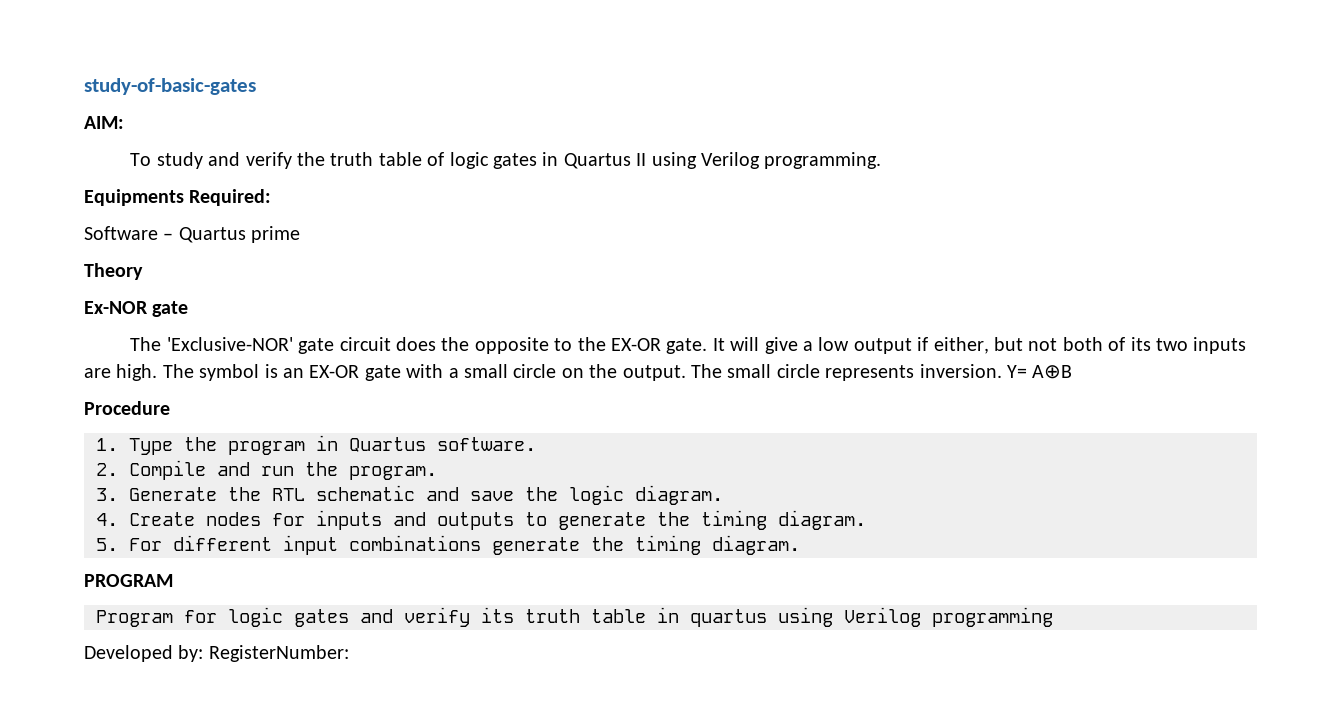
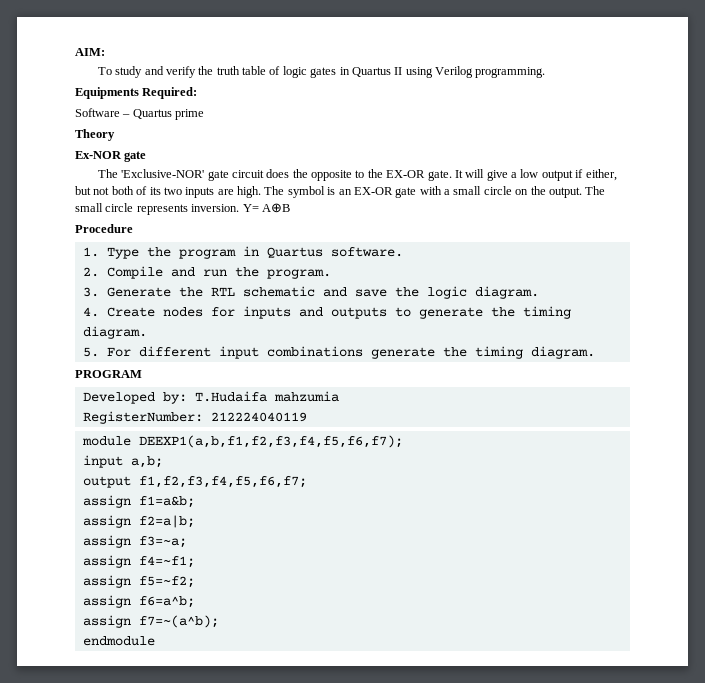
- study-of-basic-gates
- Program for logic gates and verify its truth table in quartus using Verilog programming
- Developed by: RegisterNumber:
+ Developed by: T.Hudaifa mahzumia
+ RegisterNumber: 212224040119
+ module DEEXP1(a,b,f1,f2,f3,f4,f5,f6,f7);
+ input a,b;
+ output f1,f2,f3,f4,f5,f6,f7;
+ assign f1=a&b;
+ assign f2=a|b;
+ assign f3=~a;
+ assign f4=~f1;
+ assign f5=~f2;
+ assign f6=a^b;
+ assign f7=~(a^b);
+ endmodule

